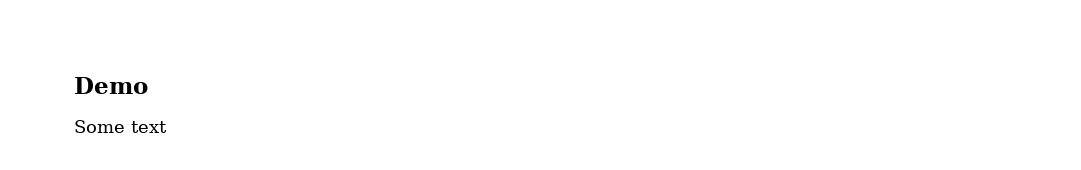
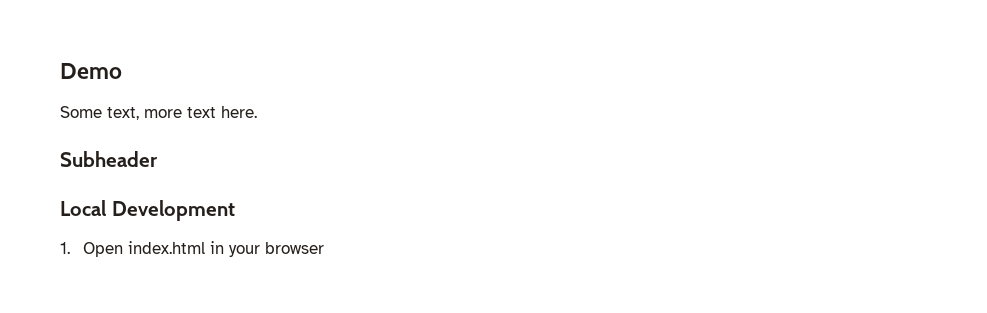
- Some text
+ Some text, more text here.
+ Subheader
+ Local Development
+ 1. Open index.html in your browser

